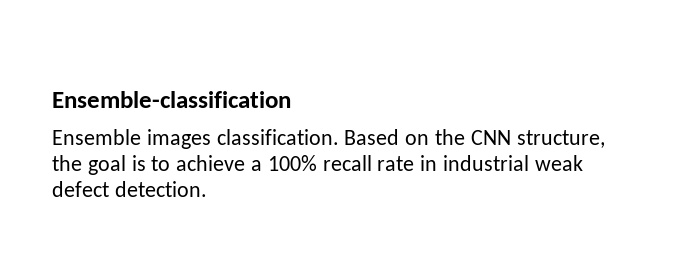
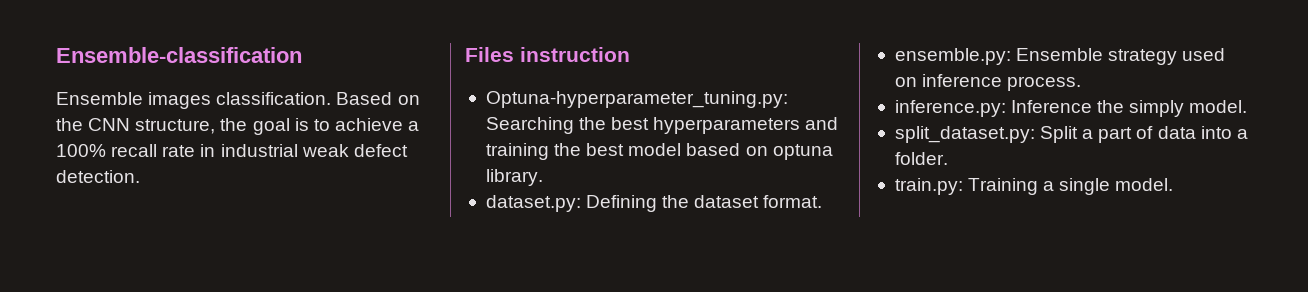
+ Files instruction
+ Optuna-hyperparameter_tuning.py: Searching the best hyperparameters and training the best model based on optuna library.
+ dataset.py: Defining the dataset format.
+ ensemble.py: Ensemble strategy used on inference process.
+ inference.py: Inference the simply model.
+ split_dataset.py: Split a part of data into a folder.
+ train.py: Training a single model.

